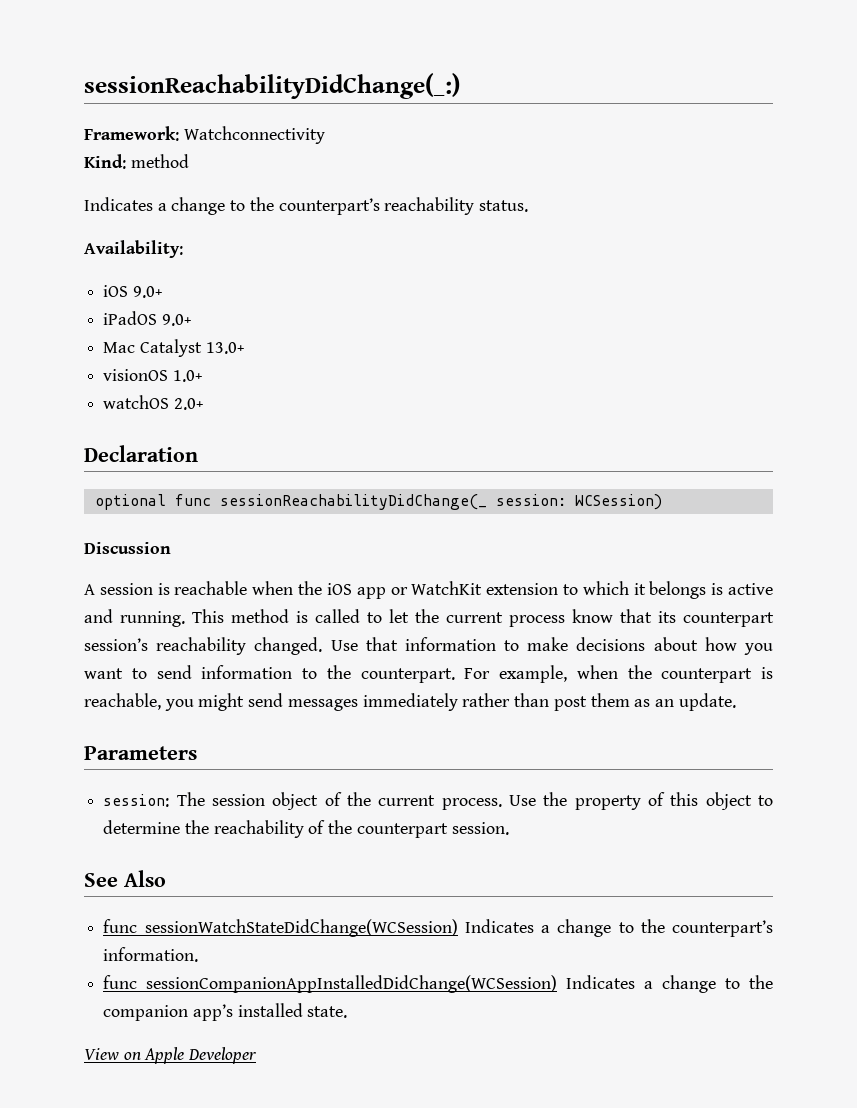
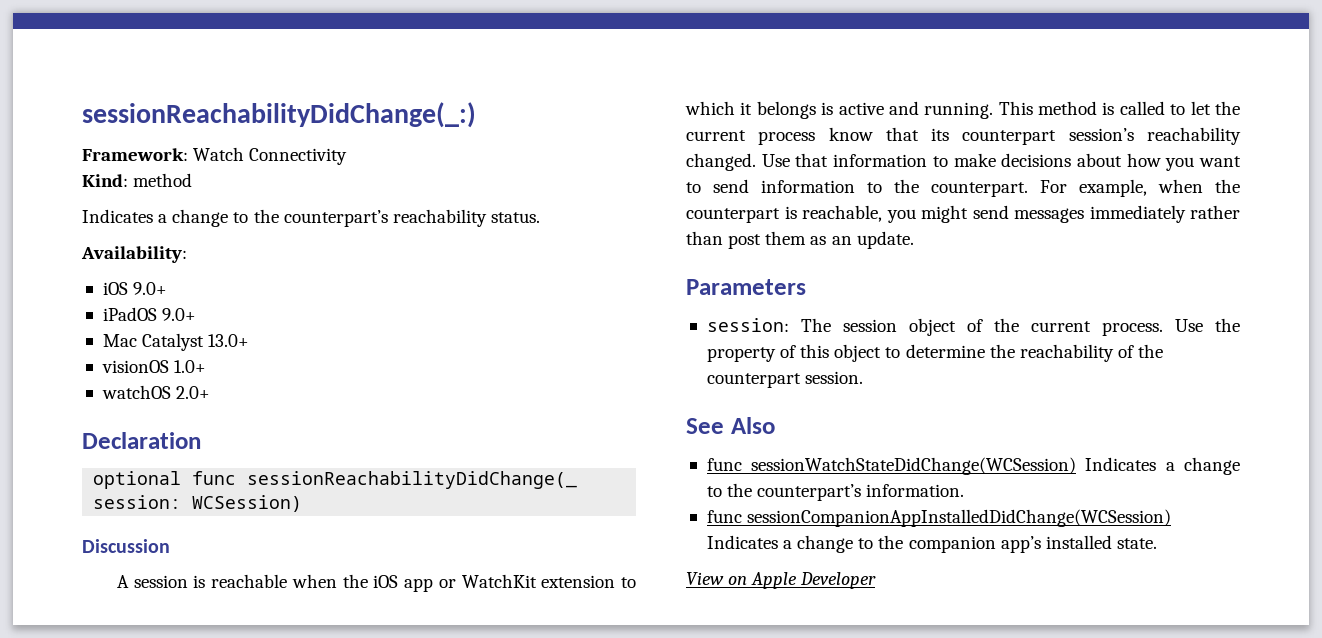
- Framework: Watchconnectivity
+ Framework: Watch Connectivity

